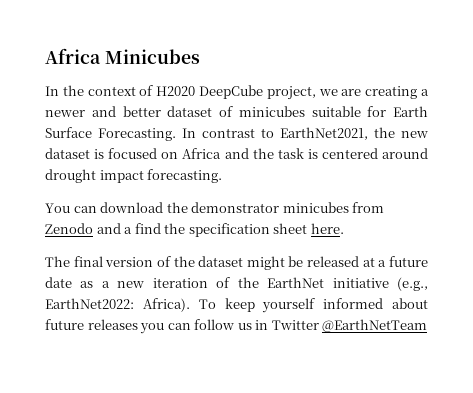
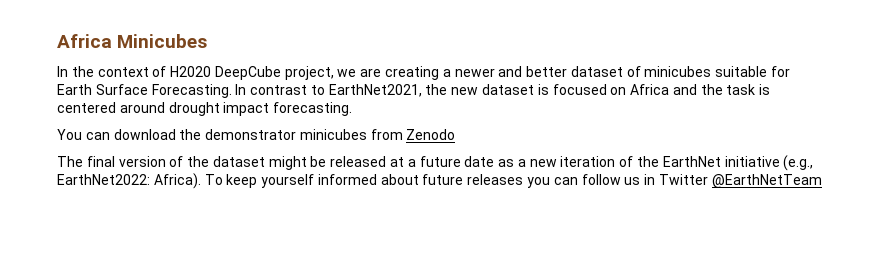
- You can download the demonstrator minicubes from Zenodo and a find the specification sheet here.
+ You can download the demonstrator minicubes from Zenodo

